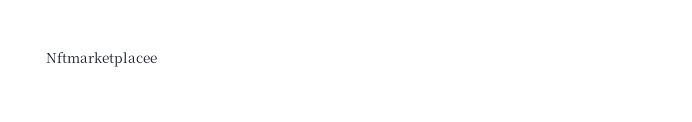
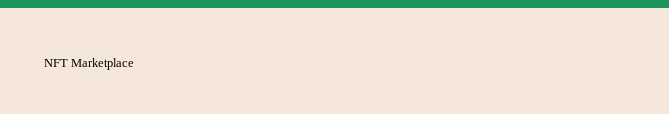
- Nftmarketplacee
+ NFT Marketplace

